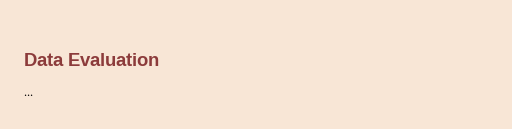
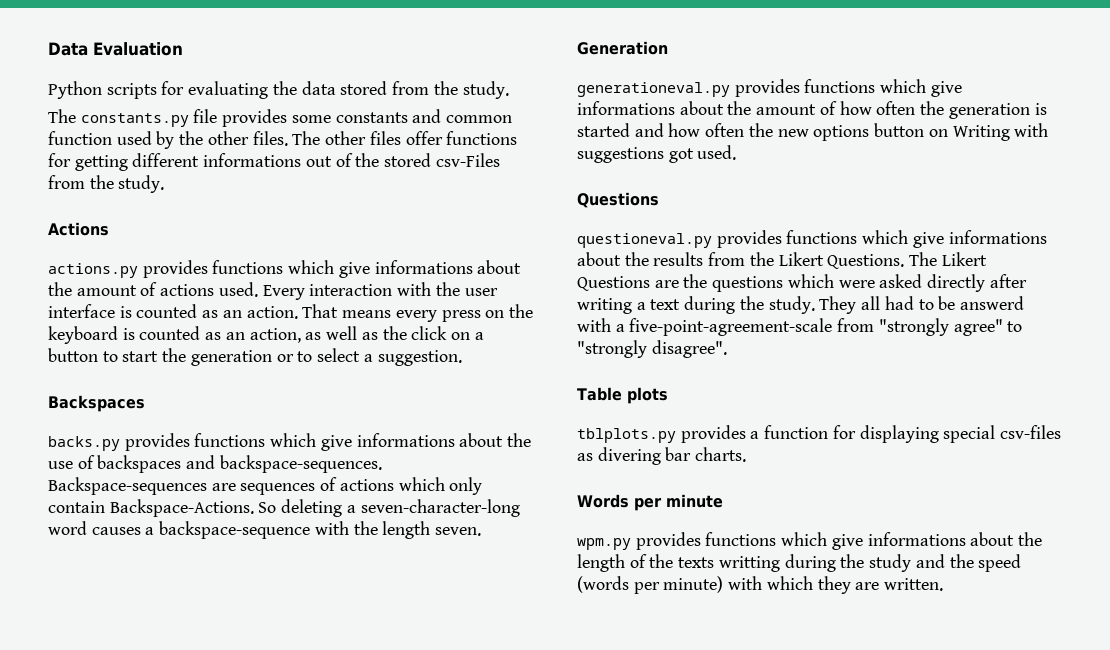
- ...
+ Python scripts for evaluating the data stored from the study.
+ The constants.py file provides some constants and common function used by the other files. The other files offer functions for getting different informations out of the stored csv-Files from the study.
+ Actions
+ actions.py provides functions which give informations about the amount of actions used. Every interaction with the user interface is counted as an action. That means every press on the keyboard is counted as an action, as well as the click on a button to start the generation or to select a suggestion.
+ Backspaces
+ backs.py provides functions which give informations about the use of backspaces and backspace-sequences. Backspace-sequences are sequences of actions which only contain Backspace-Actions. So deleting a seven-character-long word causes a backspace-sequence with the length seven.
+ Generation
+ generationeval.py provides functions which give informations about the amount of how often the generation is started and how often the new options button on Writing with suggestions got used.
+ Questions
+ questioneval.py provides functions which give informations about the results from the Likert Questions. The Likert Questions are the questions which were asked directly after writing a text during the study. They all had to be answerd with a five-point-agreement-scale from "strongly agree" to "strongly disagree".
+ Table plots
+ tblplots.py provides a function for displaying special csv-files as divering bar charts.
+ Words per minute
+ wpm.py provides functions which give informations about the length of the texts writting during the study and the speed (words per minute) with which they are written.

